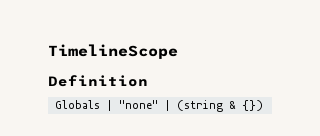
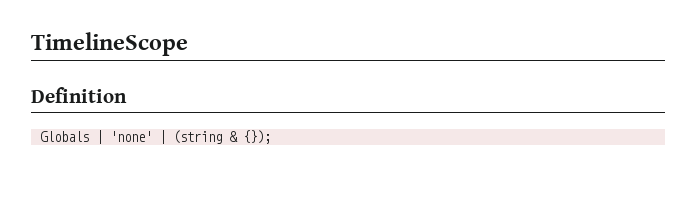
- Globals | "none" | (string & {})
+ Globals | 'none' | (string & {});

